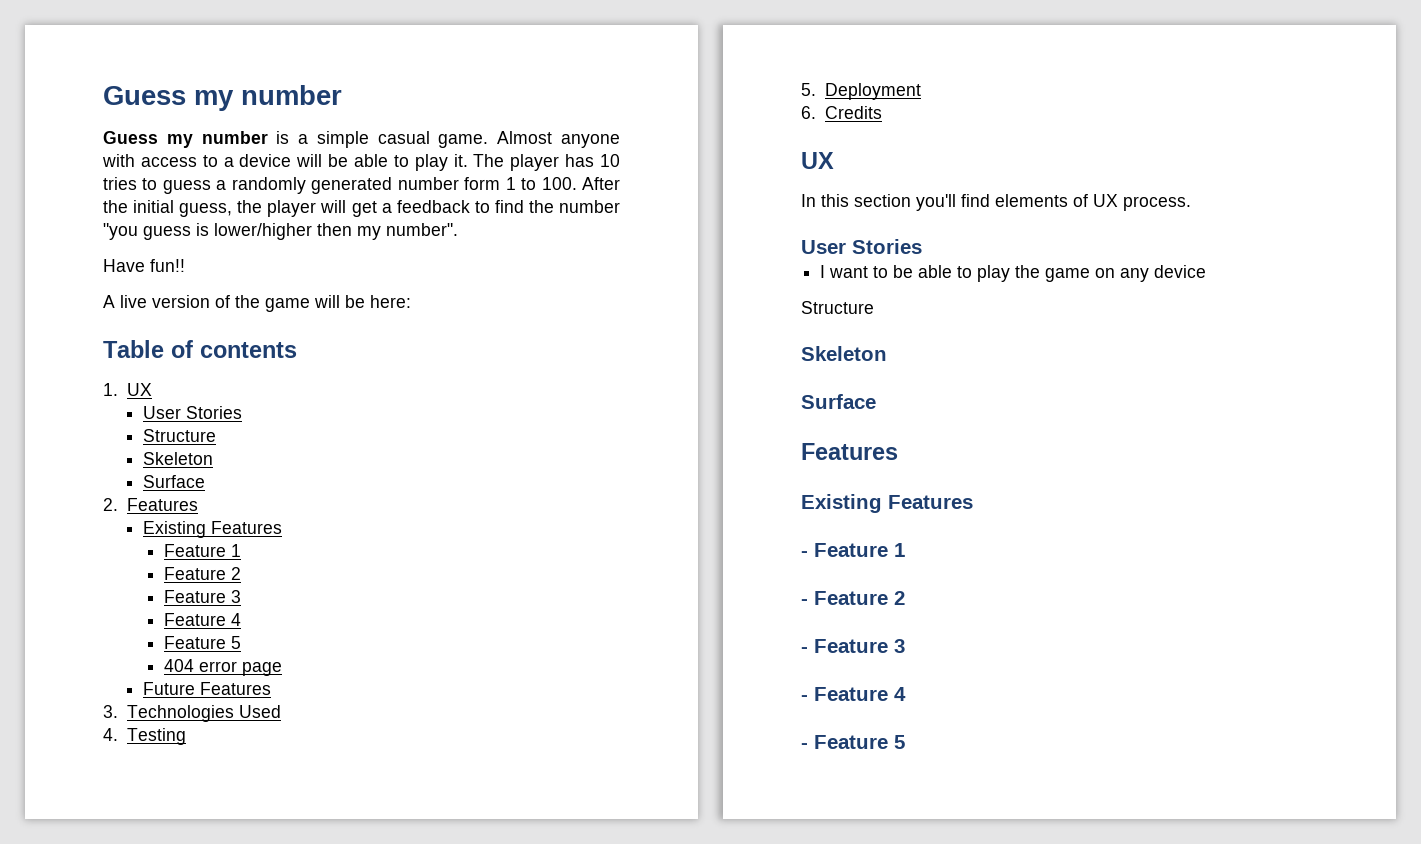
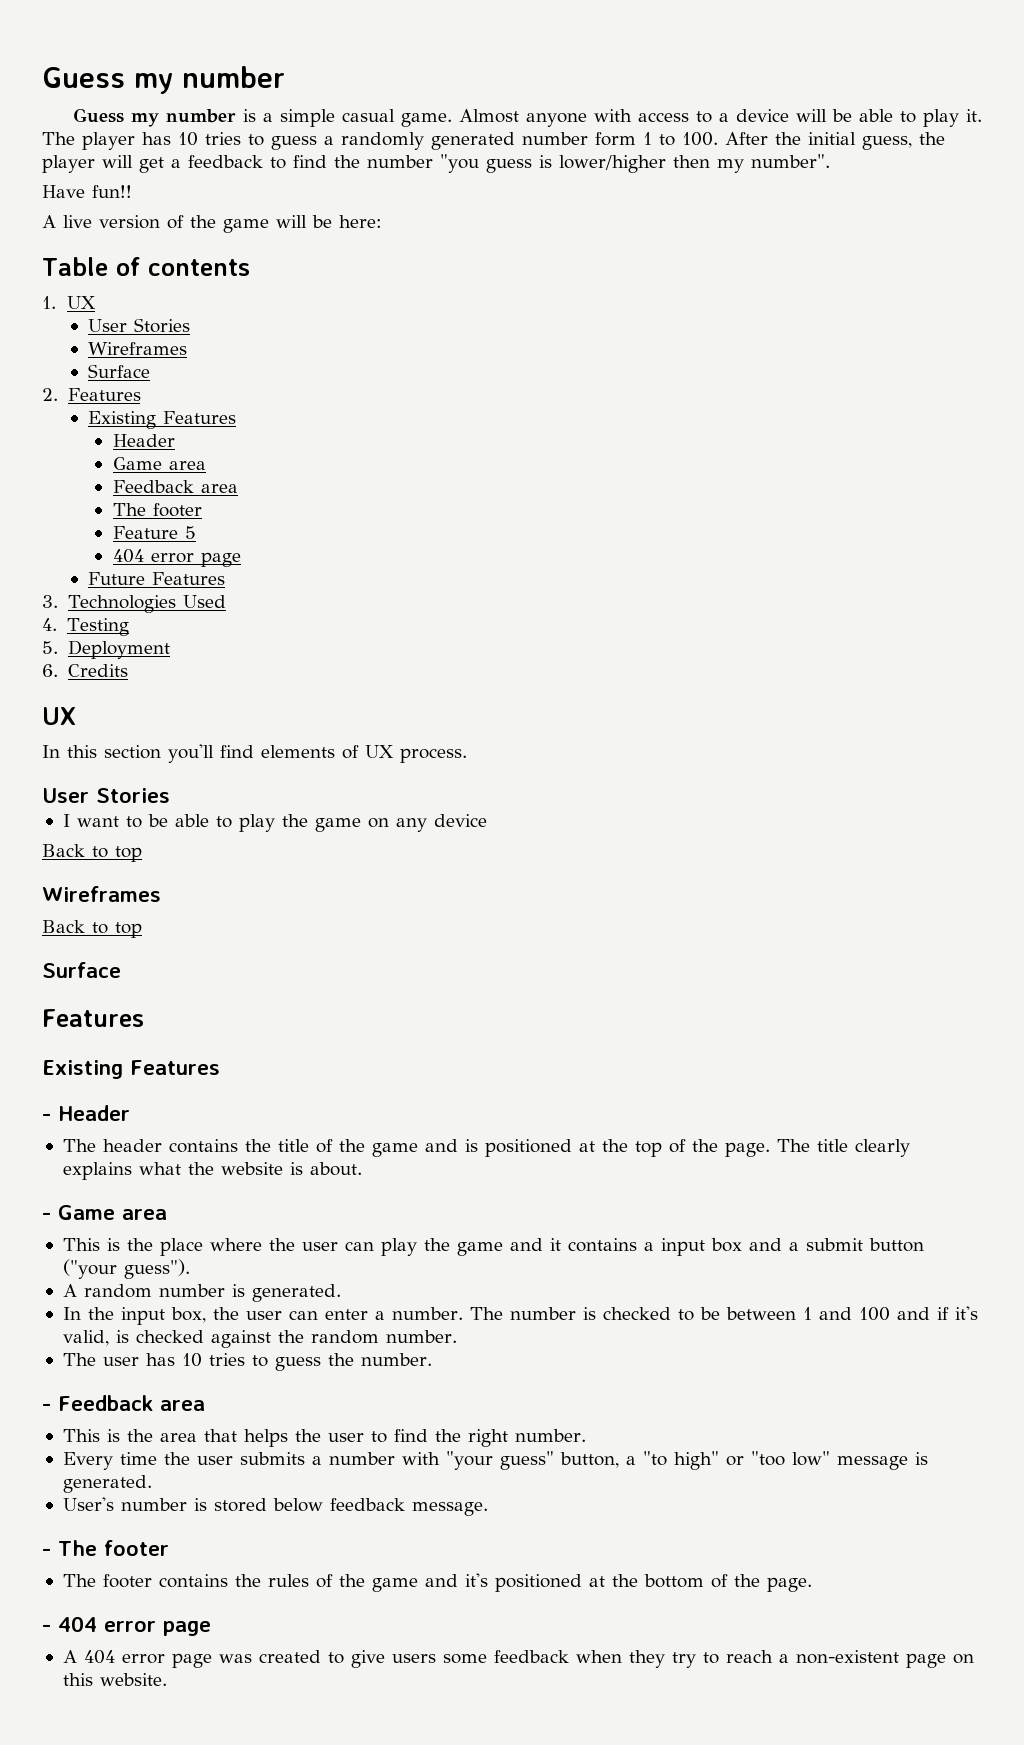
  1. UX
  User Stories
- Structure
- Skeleton
+ Wireframes
  2. Features
  Existing Features
- Feature 1
- Feature 2
- Feature 3
- Feature 4
+ Header
+ Game area
+ Feedback area
+ The footer
  I want to be able to play the game on any device
- Structure
- Skeleton
+ Back to top
+ Wireframes
+ Back to top
- - Feature 1
- - Feature 2
- - Feature 3
- - Feature 4
- - Feature 5
+ - Header
+ The header contains the title of the game and is positioned at the top of the page. The title clearly explains what the website is about.
+ - Game area
+ This is the place where the user can play the game and it contains a input box and a submit button ("your guess").
+ A random number is generated.
+ In the input box, the user can enter a number. The number is checked to be between 1 and 100 and if it's valid, is checked against the random number.
+ The user has 10 tries to guess the number.
+ - Feedback area
+ This is the area that helps the user to find the right number.
+ Every time the user submits a number with "your guess" button, a "to high" or "too low" message is generated.
+ User's number is stored below feedback message.
+ - The footer
+ The footer contains the rules of the game and it's positioned at the bottom of the page.
+ - 404 error page
+ A 404 error page was created to give users some feedback when they try to reach a non-existent page on this website.

